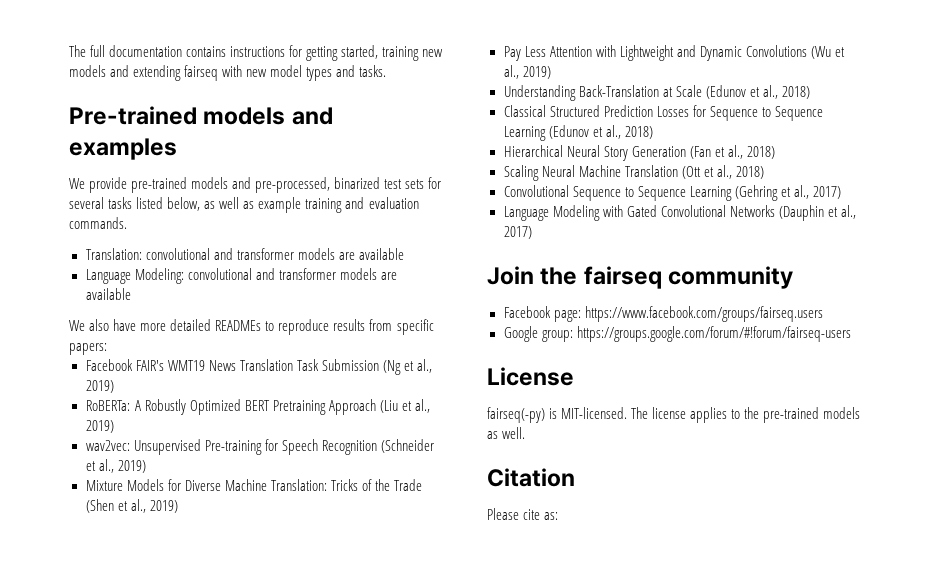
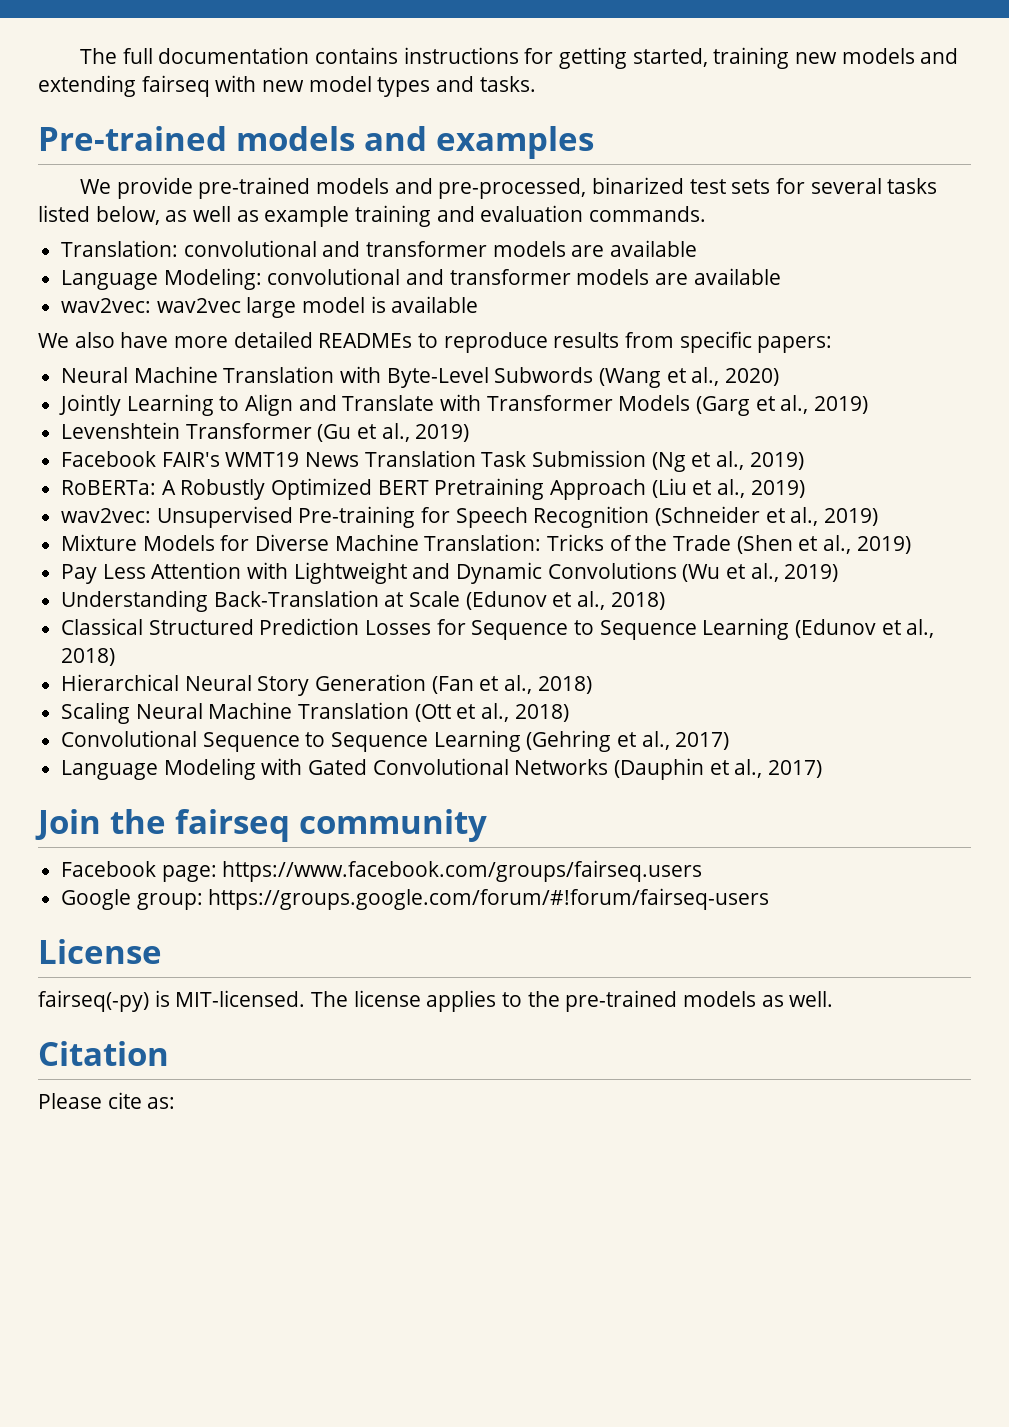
+ wav2vec: wav2vec large model is available
+ Neural Machine Translation with Byte-Level Subwords (Wang et al., 2020)
+ Jointly Learning to Align and Translate with Transformer Models (Garg et al., 2019)
+ Levenshtein Transformer (Gu et al., 2019)

